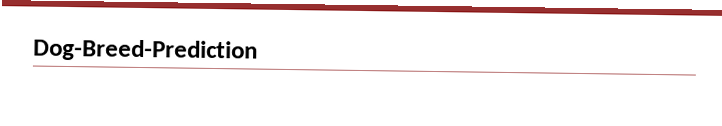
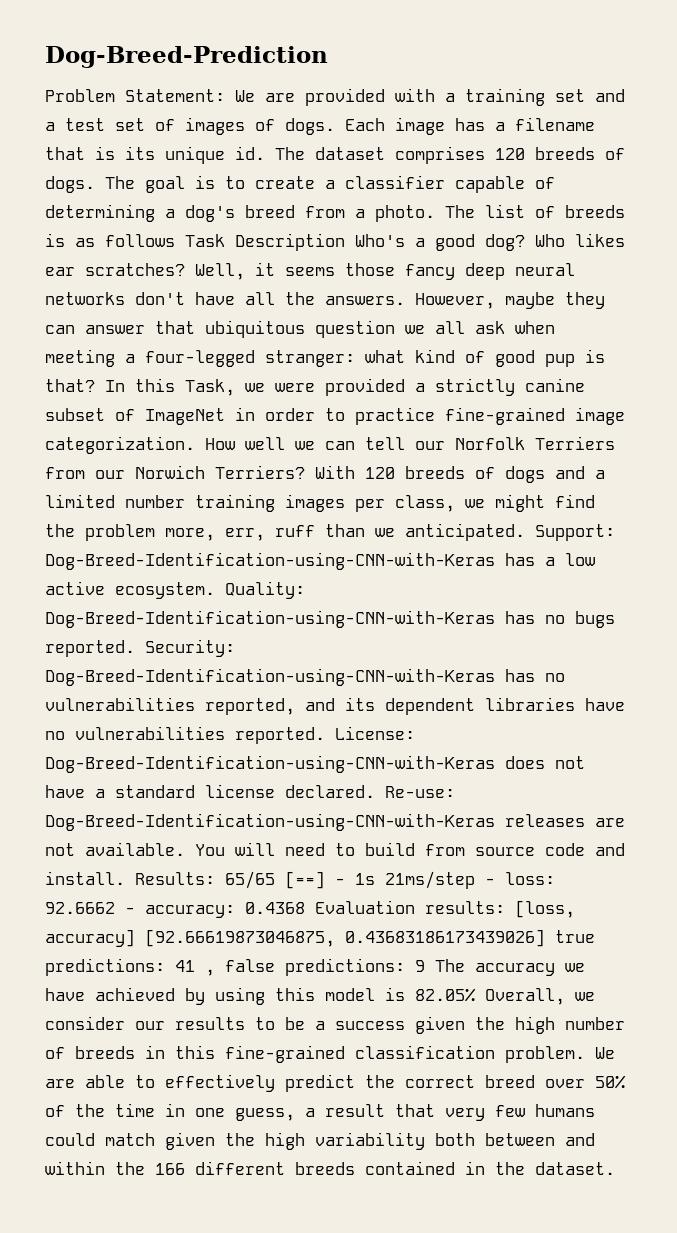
+ Problem Statement: We are provided with a training set and a test set of images of dogs. Each image has a filename that is its unique id. The dataset comprises 120 breeds of dogs. The goal is to create a classifier capable of determining a dog's breed from a photo. The list of breeds is as follows Task Description Who's a good dog? Who likes ear scratches? Well, it seems those fancy deep neural networks don't have all the answers. However, maybe they can answer that ubiquitous question we all ask when meeting a four-legged stranger: what kind of good pup is that? In this Task, we were provided a strictly canine subset of ImageNet in order to practice fine-grained image categorization. How well we can tell our Norfolk Terriers from our Norwich Terriers? With 120 breeds of dogs and a limited number training images per class, we might find the problem more, err, ruff than we anticipated. Support: Dog-Breed-Identification-using-CNN-with-Keras has a low active ecosystem. Quality: Dog-Breed-Identification-using-CNN-with-Keras has no bugs reported. Security: Dog-Breed-Identification-using-CNN-with-Keras has no vulnerabilities reported, and its dependent libraries have no vulnerabilities reported. License: Dog-Breed-Identification-using-CNN-with-Keras does not have a standard license declared. Re-use: Dog-Breed-Identification-using-CNN-with-Keras releases are not available. You will need to build from source code and install. Results: 65/65 [==] - 1s 21ms/step - loss: 92.6662 - accuracy: 0.4368 Evaluation results: [loss, accuracy] [92.66619873046875, 0.43683186173439026] true predictions: 41 , false predictions: 9 The accuracy we have achieved by using this model is 82.05% Overall, we consider our results to be a success given the high number of breeds in this fine-grained classification problem. We are able to effectively predict the correct breed over 50% of the time in one guess, a result that very few humans could match given the high variability both between and within the 166 different breeds contained in the dataset.

